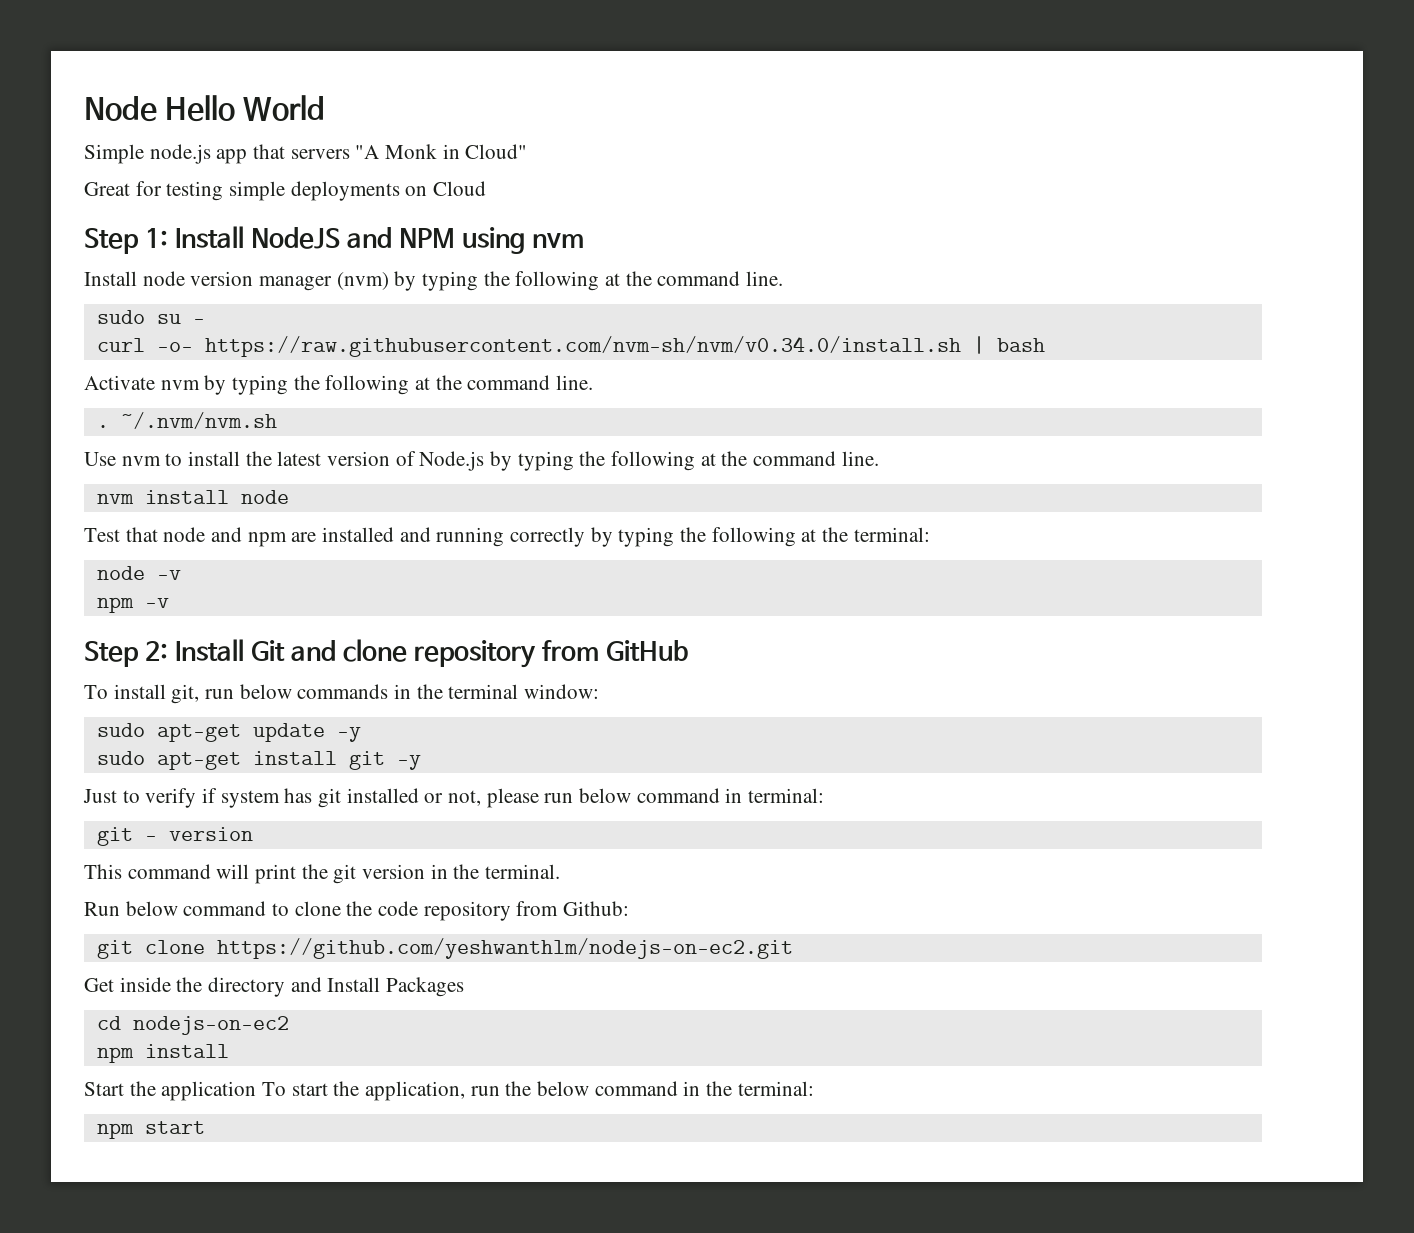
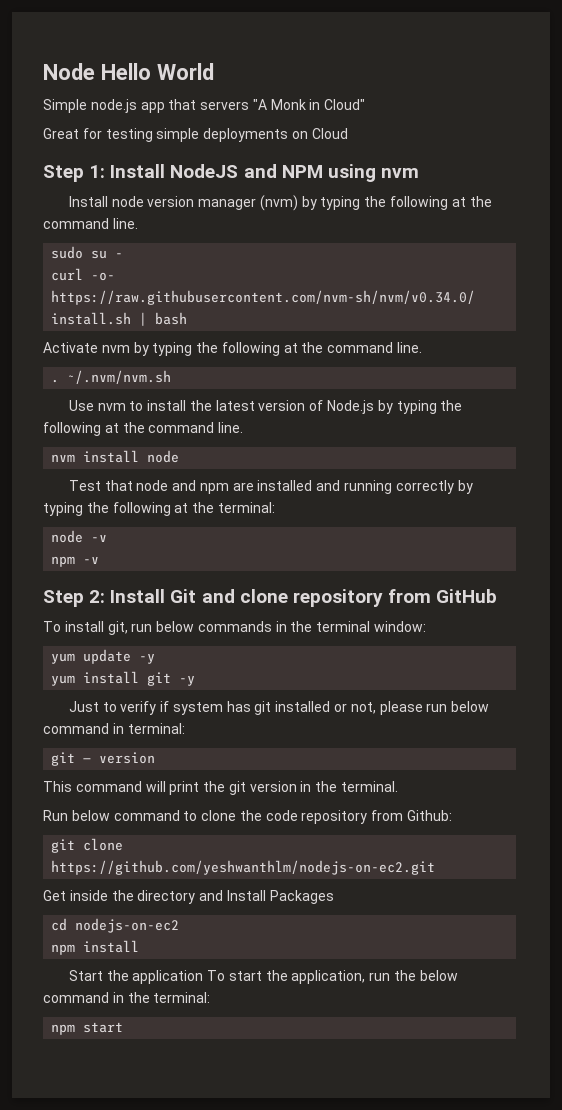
- sudo apt-get update -y
+ yum update -y
- sudo apt-get install git -y
+ yum install git -y

